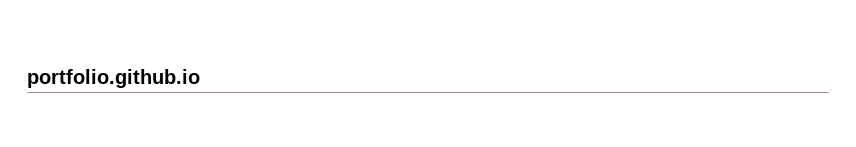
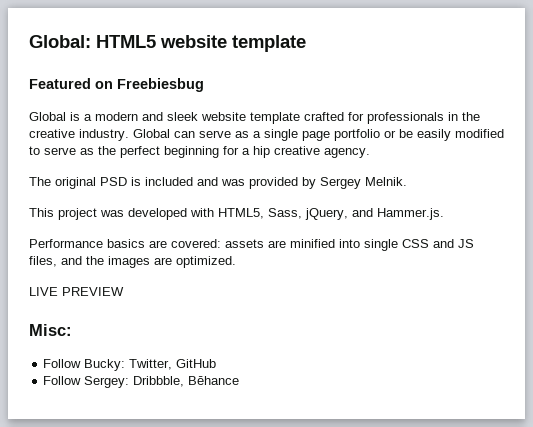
- portfolio.github.io
+ Global: HTML5 website template
+ Featured on Freebiesbug
+ Global is a modern and sleek website template crafted for professionals in the creative industry. Global can serve as a single page portfolio or be easily modified to serve as the perfect beginning for a hip creative agency.
+ The original PSD is included and was provided by Sergey Melnik.
+ This project was developed with HTML5, Sass, jQuery, and Hammer.js.
+ Performance basics are covered: assets are minified into single CSS and JS files, and the images are optimized.
+ LIVE PREVIEW
+ Misc:
+ Follow Bucky: Twitter, GitHub
+ Follow Sergey: Dribbble, Bēhance

